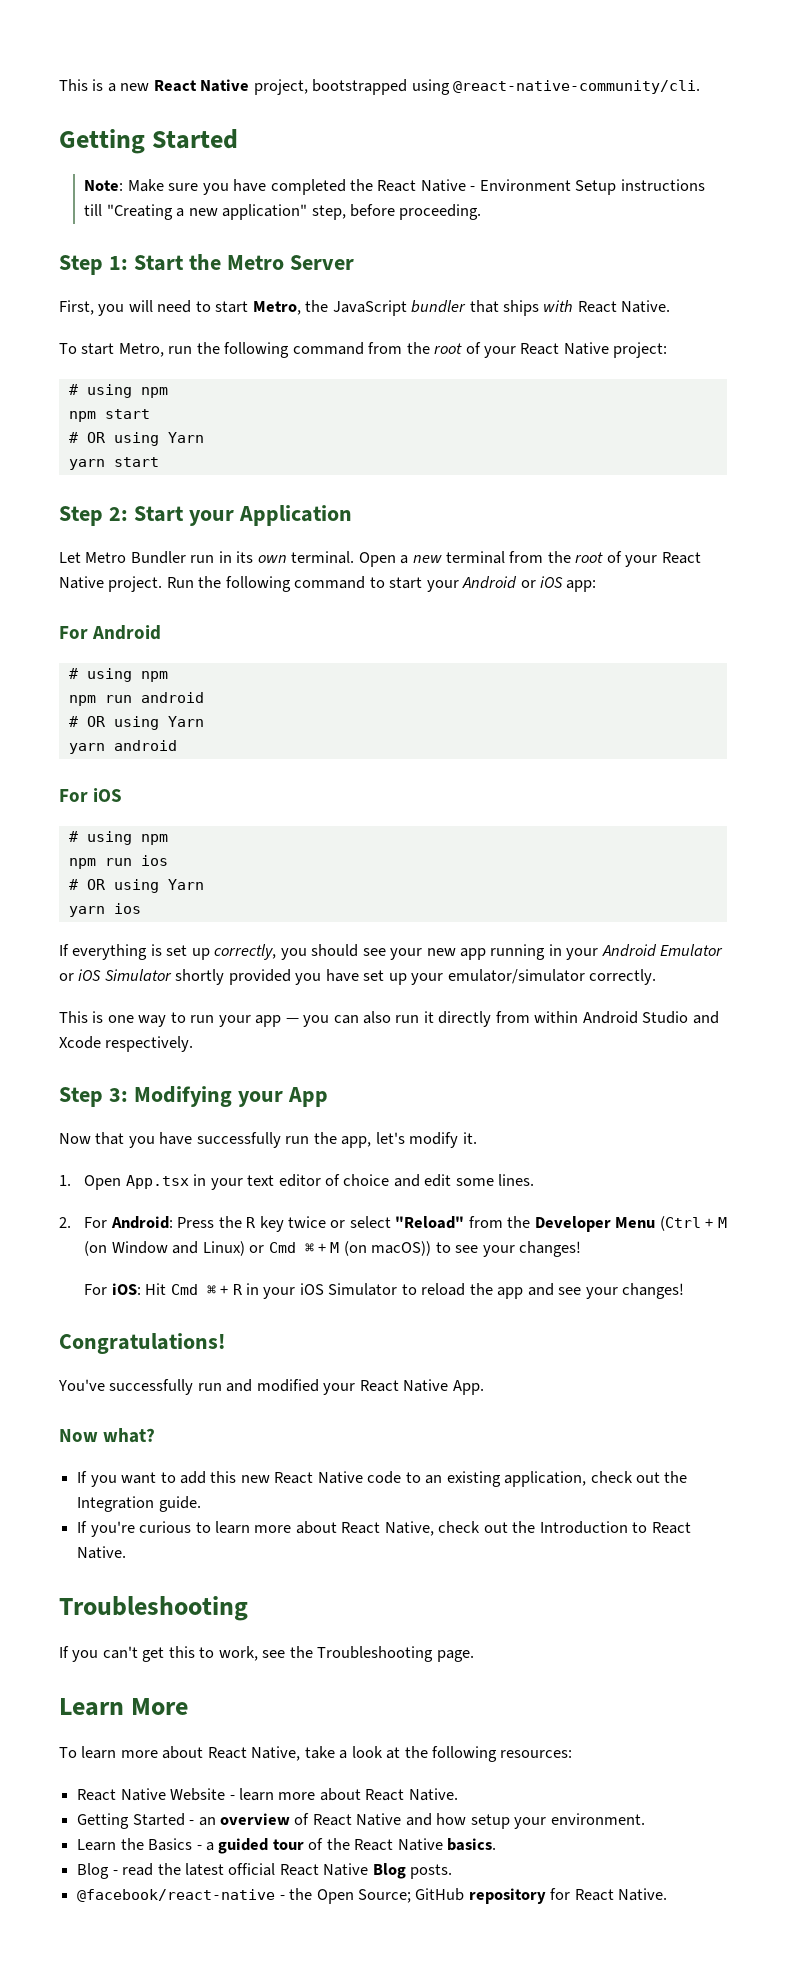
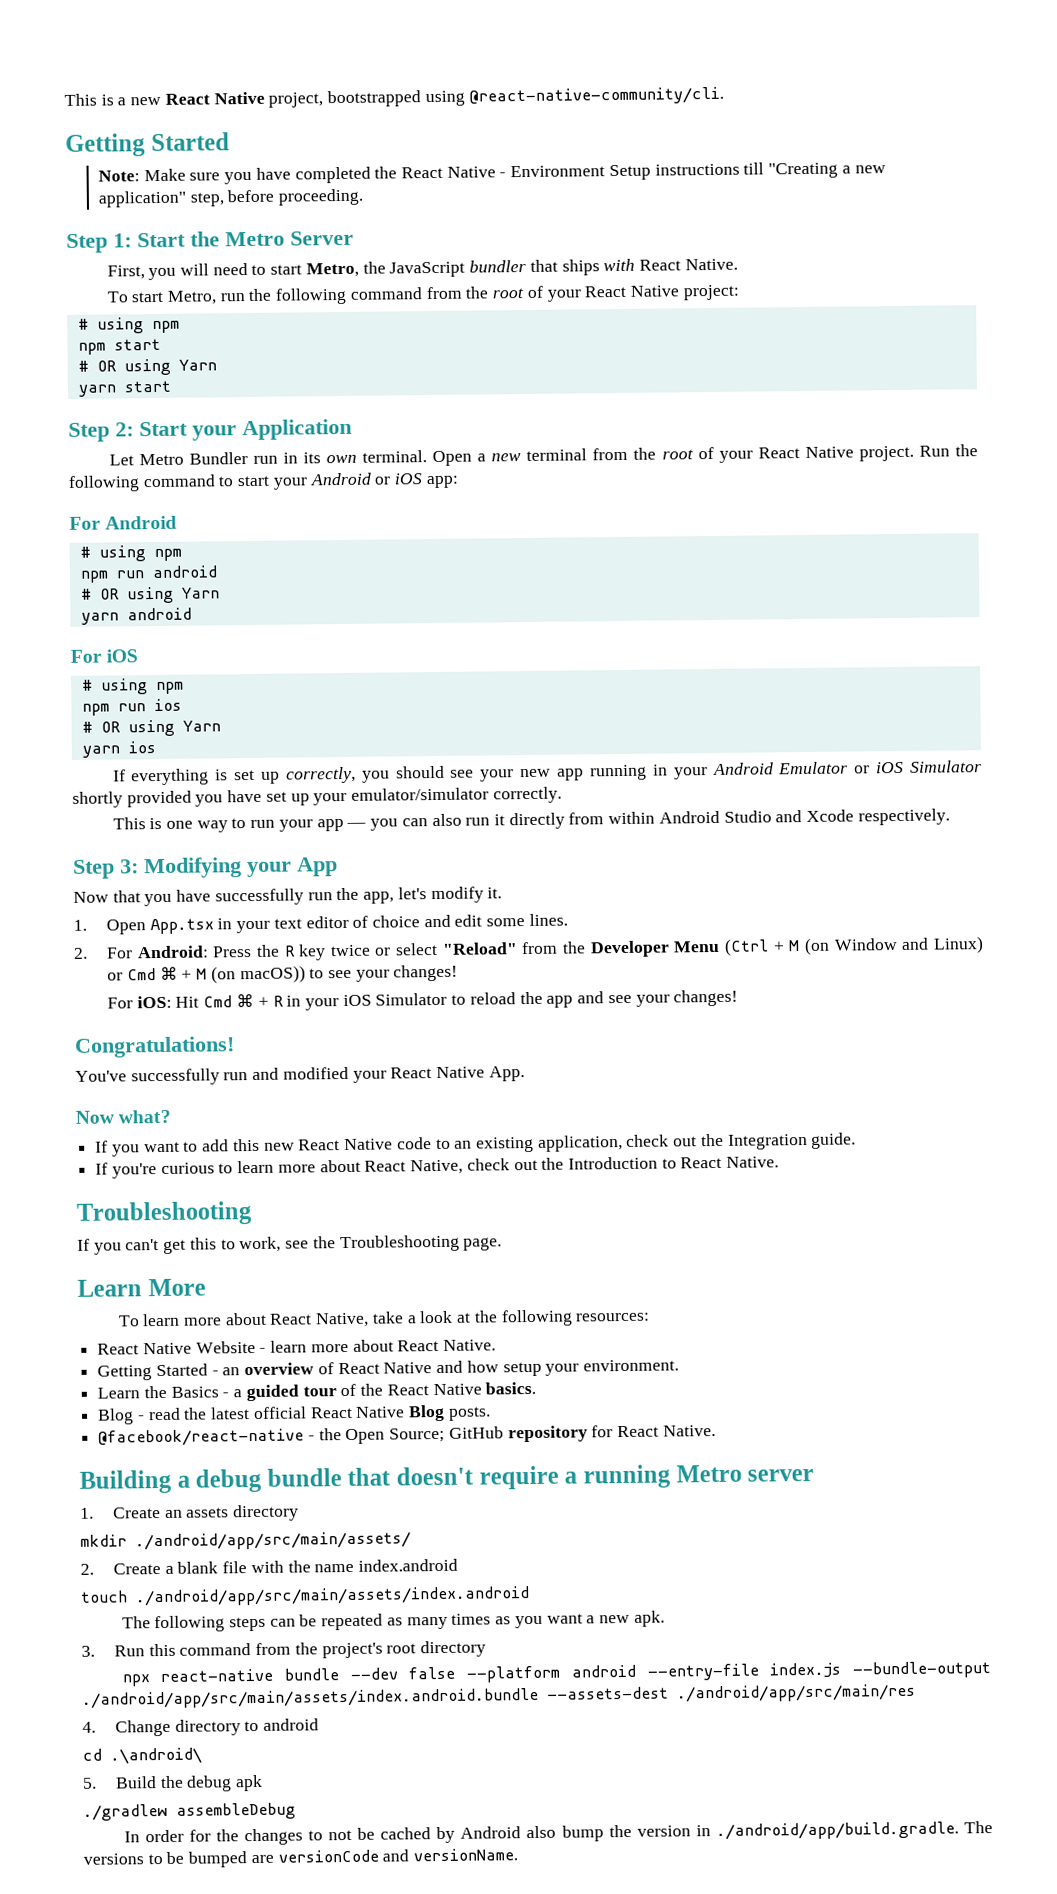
+ Building a debug bundle that doesn't require a running Metro server
+ 1. Create an assets directory
+ mkdir ./android/app/src/main/assets/
+ 2. Create a blank file with the name index.android
+ touch ./android/app/src/main/assets/index.android
+ The following steps can be repeated as many times as you want a new apk.
+ 3. Run this command from the project's root directory
+ npx react-native bundle --dev false --platform android --entry-file index.js --bundle-output ./android/app/src/main/assets/index.android.bundle --assets-dest ./android/app/src/main/res
+ 4. Change directory to android
+ cd .\android\
+ 5. Build the debug apk
+ ./gradlew assembleDebug
+ In order for the changes to not be cached by Android also bump the version in ./android/app/build.gradle. The versions to be bumped are versionCode and versionName.

